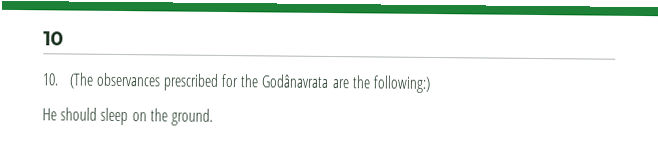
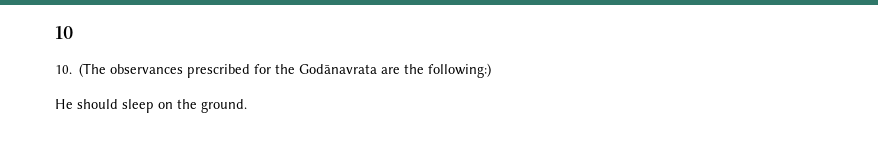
- 10. (The observances prescribed for the Godânavrata are the following:)
+ 10. (The observances prescribed for the Godānavrata are the following:)

